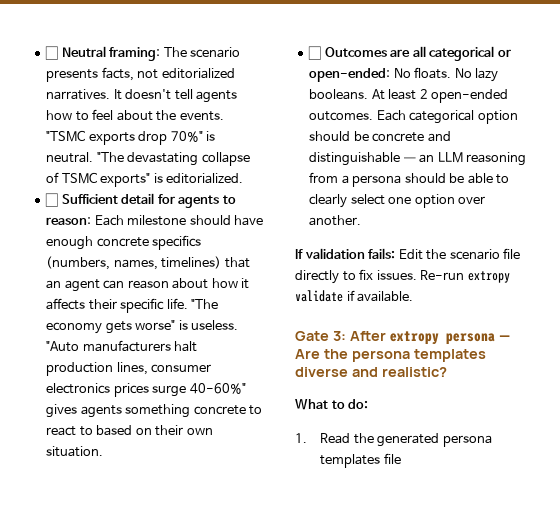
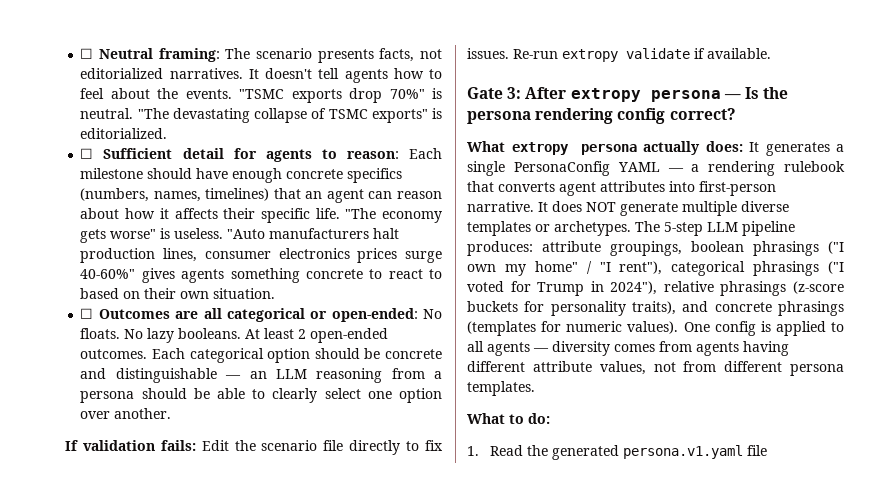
- Gate 3: After extropy persona — Are the persona templates diverse and realistic?
+ Gate 3: After extropy persona — Is the persona rendering config correct?
+ What extropy persona actually does: It generates a single PersonaConfig YAML — a rendering rulebook that converts agent attributes into first-person narrative. It does NOT generate multiple diverse templates or archetypes. The 5-step LLM pipeline produces: attribute groupings, boolean phrasings ("I own my home" / "I rent"), categorical phrasings ("I voted for Trump in 2024"), relative phrasings (z-score buckets for personality traits), and concrete phrasings (templates for numeric values). One config is applied to all agents — diversity comes from agents having different attribute values, not from different persona templates.
- 1. Read the generated persona templates file
+ 1. Read the generated persona.v1.yaml file

